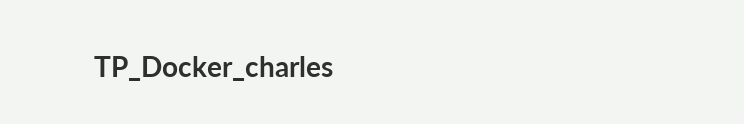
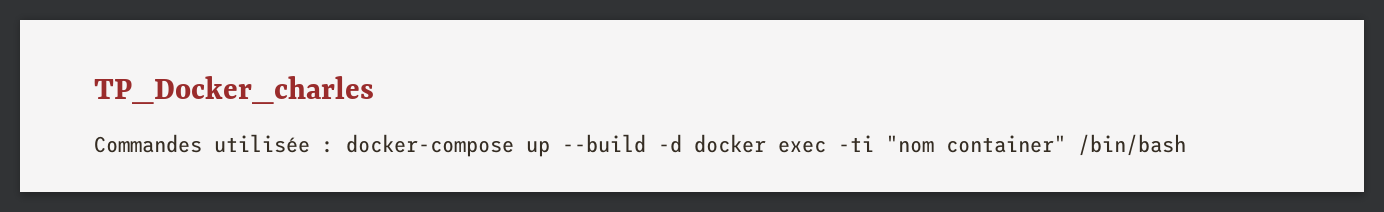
+ Commandes utilisée : docker-compose up --build -d docker exec -ti "nom container" /bin/bash

